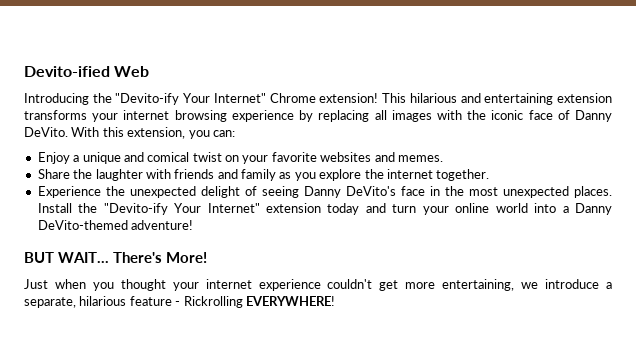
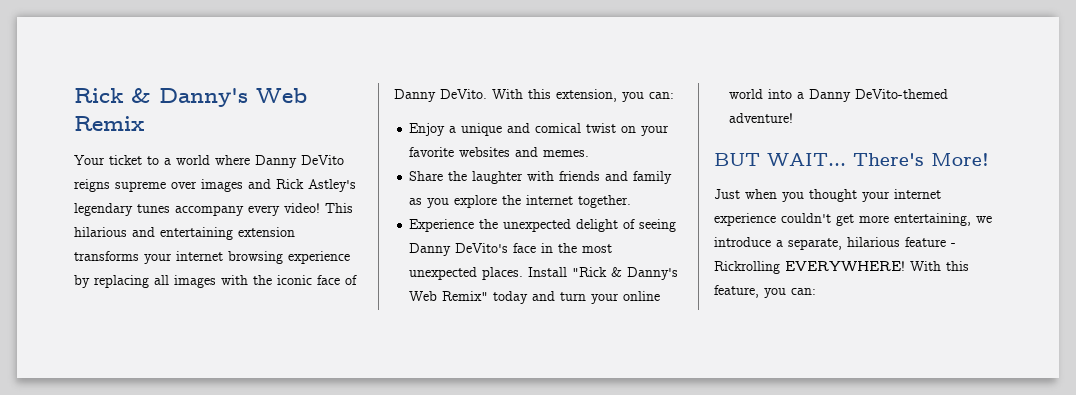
- Devito-ified Web
- Introducing the "Devito-ify Your Internet" Chrome extension!
+ Rick & Danny's Web Remix
+ Your ticket to a world where Danny DeVito reigns supreme over images and Rick Astley's legendary tunes accompany every video!
- Install the "Devito-ify Your Internet" extension today and turn your online world into a Danny DeVito-themed adventure!
+ Install "Rick & Danny's Web Remix" today and turn your online world into a Danny DeVito-themed adventure!
+ With this feature, you can:

